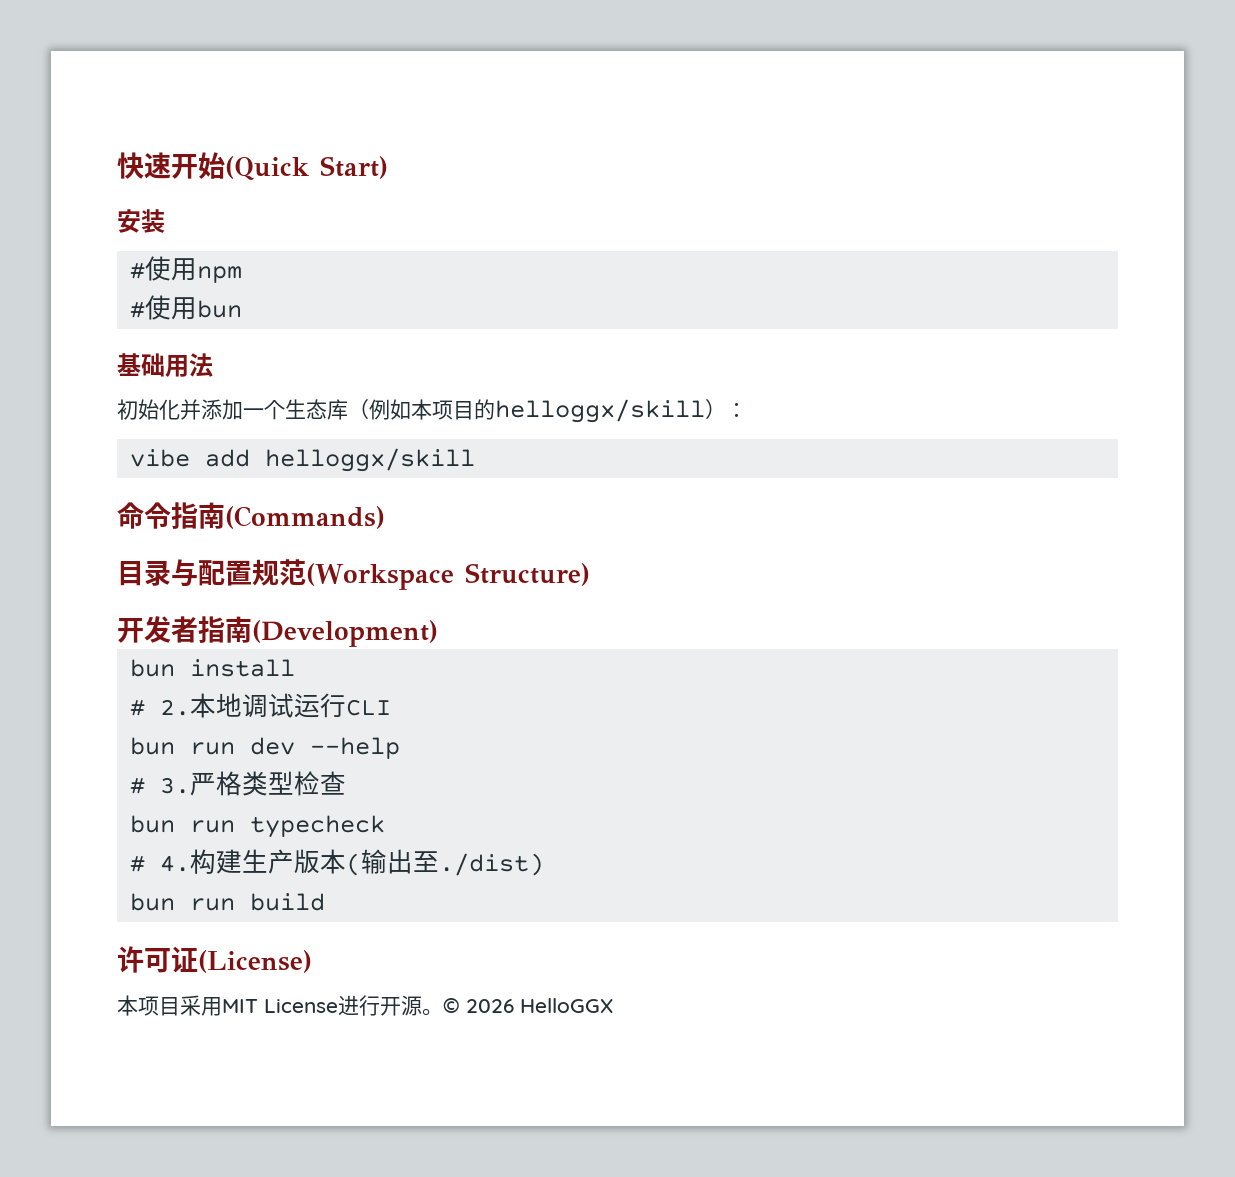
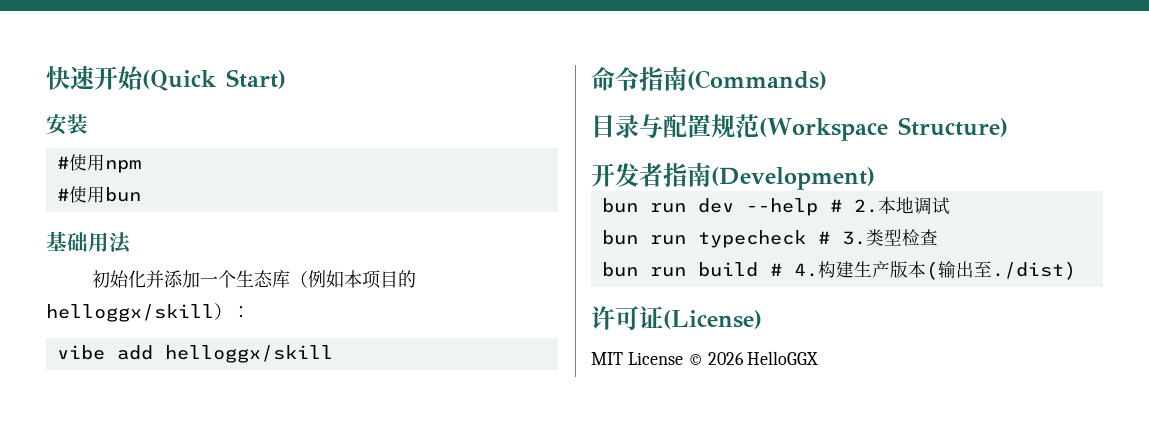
- bun install
- # 2.本地调试运行CLI
- bun run dev --help
- # 3.严格类型检查
+ bun run dev --help # 2.本地调试
+ bun run typecheck # 3.类型检查
- bun run typecheck
- # 4.构建生产版本(输出至./dist)
+ bun run build # 4.构建生产版本(输出至./dist)
- bun run build
- 本项目采用MIT License进行开源。© 2026 HelloGGX
+ MIT License © 2026 HelloGGX

